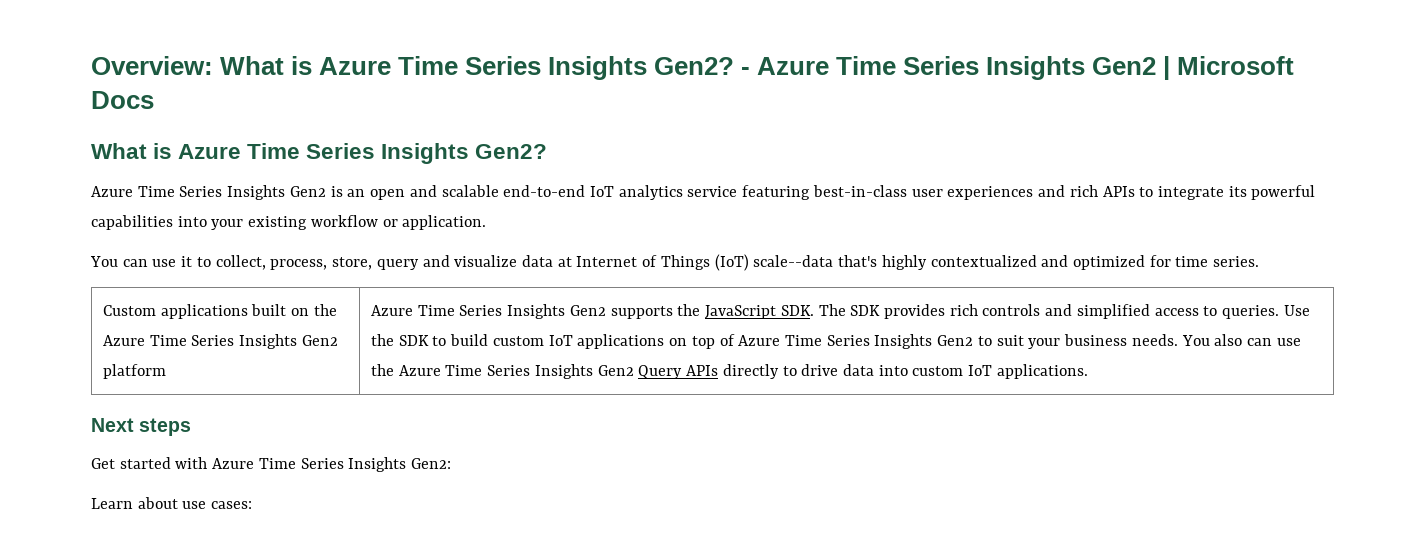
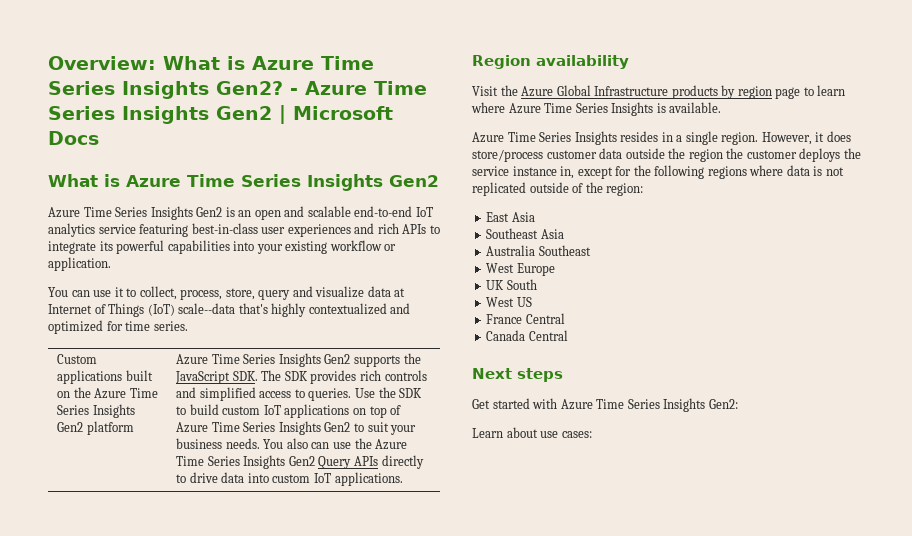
  - Azure Time Series Insights Gen2 | Microsoft Docs
- What is Azure Time Series Insights Gen2?
+ What is Azure Time Series Insights Gen2
+ Region availability
+ Visit the Azure Global Infrastructure products by region page to learn where Azure Time Series Insights is available.
+ Azure Time Series Insights resides in a single region. However, it does store/process customer data outside the region the customer deploys the service instance in, except for the following regions where data is not replicated outside of the region:
+ East Asia
+ Southeast Asia
+ Australia Southeast
+ West Europe
+ UK South
+ West US
+ France Central
+ Canada Central

